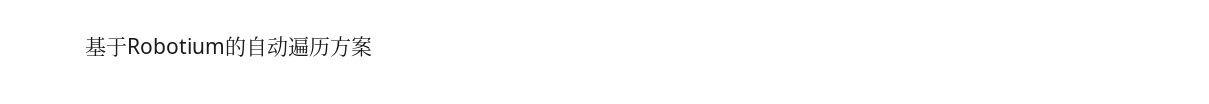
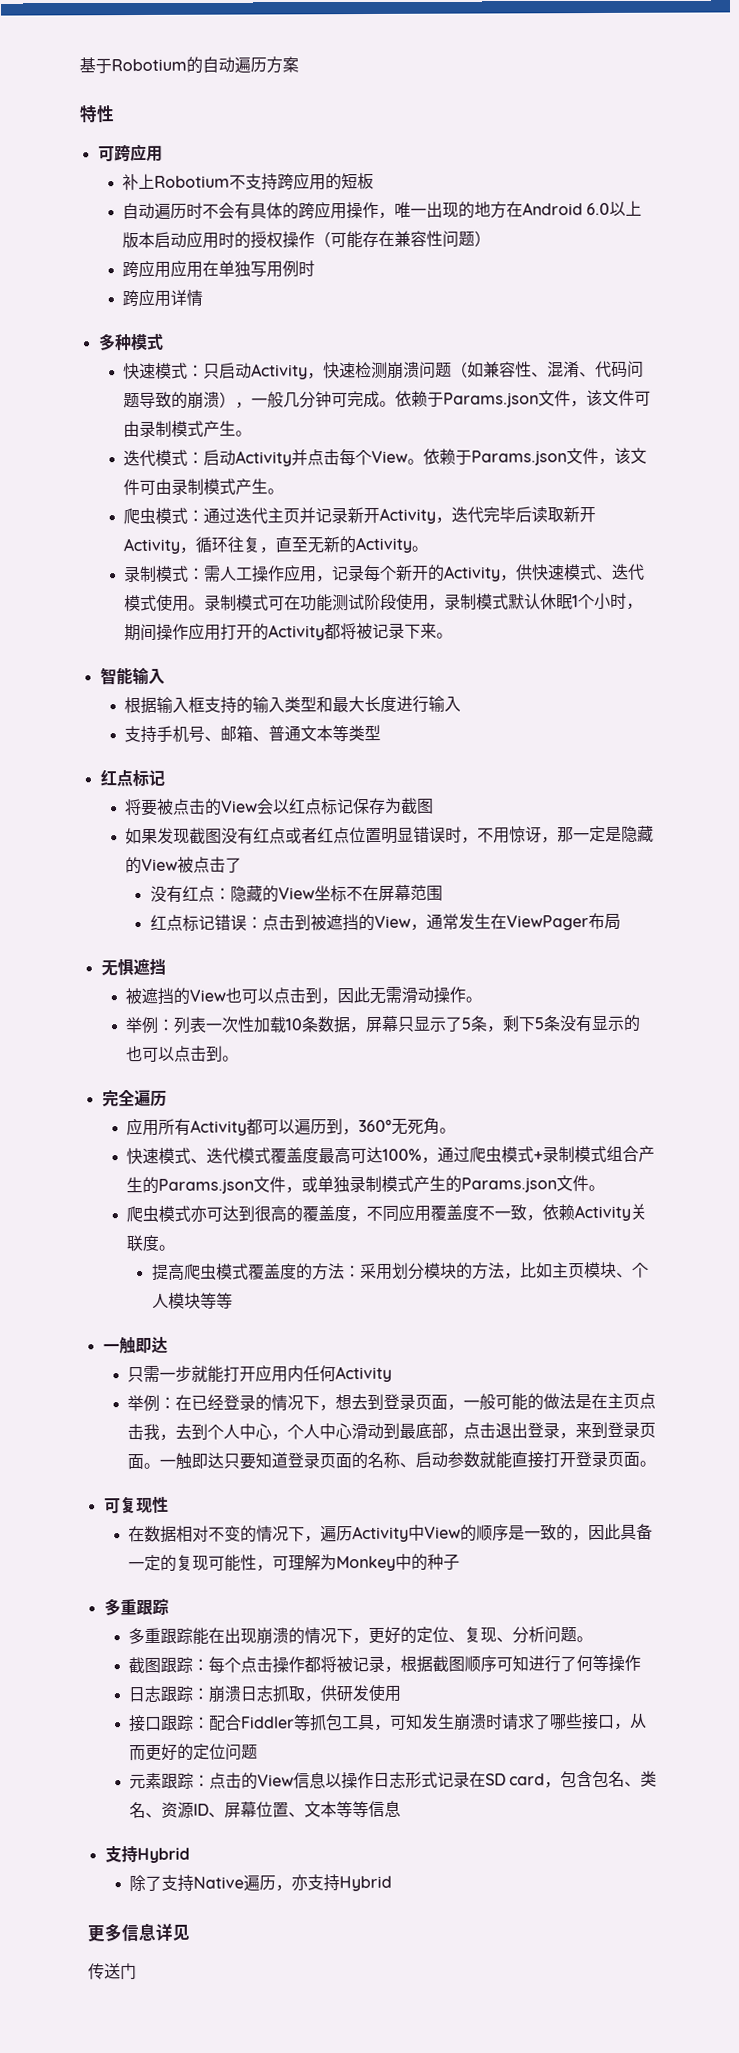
+ 特性
+ 可跨应用
+ 补上Robotium不支持跨应用的短板
+ 自动遍历时不会有具体的跨应用操作，唯一出现的地方在Android 6.0以上版本启动应用时的授权操作（可能存在兼容性问题）
+ 跨应用应用在单独写用例时
+ 跨应用详情
+ 多种模式
+ 快速模式：只启动Activity，快速检测崩溃问题（如兼容性、混淆、代码问题导致的崩溃），一般几分钟可完成。依赖于Params.json文件，该文件可由录制模式产生。
+ 迭代模式：启动Activity并点击每个View。依赖于Params.json文件，该文件可由录制模式产生。
+ 爬虫模式：通过迭代主页并记录新开Activity，迭代完毕后读取新开Activity，循环往复，直至无新的Activity。
+ 录制模式：需人工操作应用，记录每个新开的Activity，供快速模式、迭代模式使用。录制模式可在功能测试阶段使用，录制模式默认休眠1个小时，期间操作应用打开的Activity都将被记录下来。
+ 智能输入
+ 根据输入框支持的输入类型和最大长度进行输入
+ 支持手机号、邮箱、普通文本等类型
+ 红点标记
+ 将要被点击的View会以红点标记保存为截图
+ 如果发现截图没有红点或者红点位置明显错误时，不用惊讶，那一定是隐藏的View被点击了
+ 没有红点：隐藏的View坐标不在屏幕范围
+ 红点标记错误：点击到被遮挡的View，通常发生在ViewPager布局
+ 无惧遮挡
+ 被遮挡的View也可以点击到，因此无需滑动操作。
+ 举例：列表一次性加载10条数据，屏幕只显示了5条，剩下5条没有显示的也可以点击到。
+ 完全遍历
+ 应用所有Activity都可以遍历到，360°无死角。
+ 快速模式、迭代模式覆盖度最高可达100%，通过爬虫模式+录制模式组合产生的Params.json文件，或单独录制模式产生的Params.json文件。
+ 爬虫模式亦可达到很高的覆盖度，不同应用覆盖度不一致，依赖Activity关联度。
+ 提高爬虫模式覆盖度的方法：采用划分模块的方法，比如主页模块、个人模块等等
+ 一触即达
+ 只需一步就能打开应用内任何Activity
+ 举例：在已经登录的情况下，想去到登录页面，一般可能的做法是在主页点击我，去到个人中心，个人中心滑动到最底部，点击退出登录，来到登录页面。一触即达只要知道登录页面的名称、启动参数就能直接打开登录页面。
+ 可复现性
+ 在数据相对不变的情况下，遍历Activity中View的顺序是一致的，因此具备一定的复现可能性，可理解为Monkey中的种子
+ 多重跟踪
+ 多重跟踪能在出现崩溃的情况下，更好的定位、复现、分析问题。
+ 截图跟踪：每个点击操作都将被记录，根据截图顺序可知进行了何等操作
+ 日志跟踪：崩溃日志抓取，供研发使用
+ 接口跟踪：配合Fiddler等抓包工具，可知发生崩溃时请求了哪些接口，从而更好的定位问题
+ 元素跟踪：点击的View信息以操作日志形式记录在SD card，包含包名、类名、资源ID、屏幕位置、文本等等信息
+ 支持Hybrid
+ 除了支持Native遍历，亦支持Hybrid
+ 更多信息详见
+ 传送门

